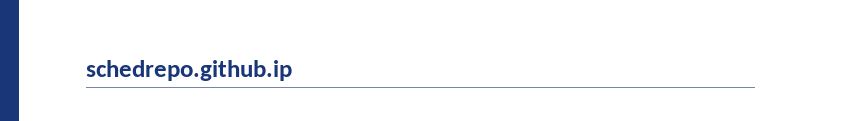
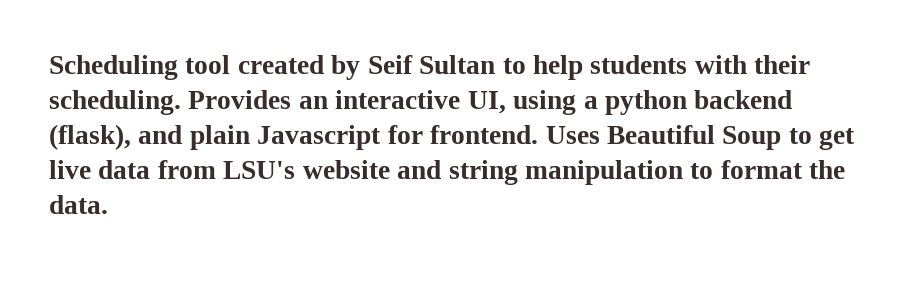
- schedrepo.github.ip
+ Scheduling tool created by Seif Sultan to help students with their scheduling. Provides an interactive UI, using a python backend (flask), and plain Javascript for frontend. Uses Beautiful Soup to get live data from LSU's website and string manipulation to format the data.

